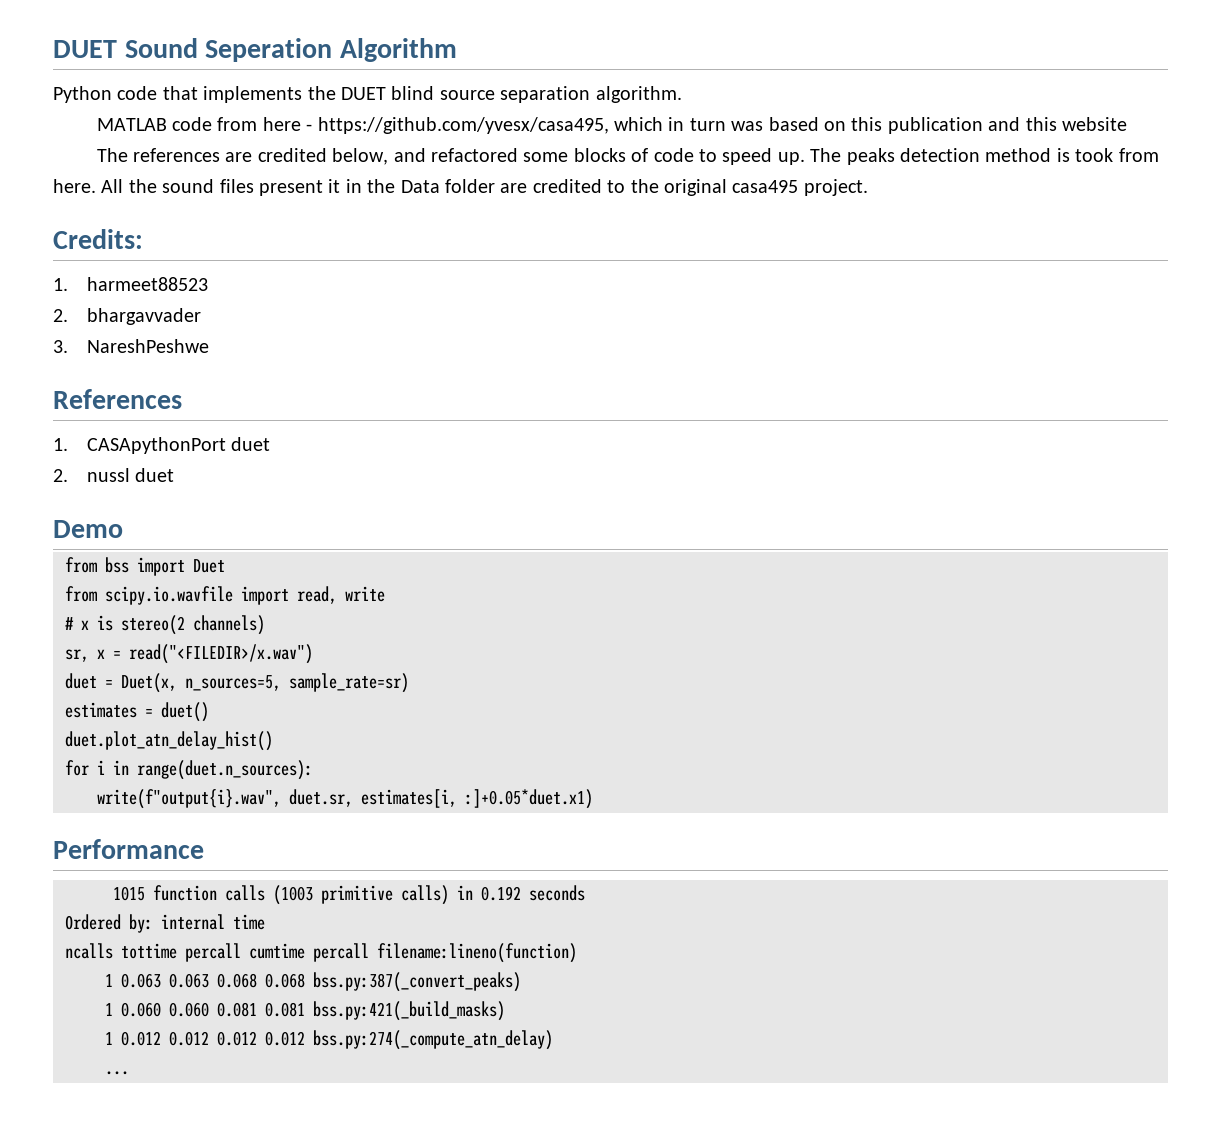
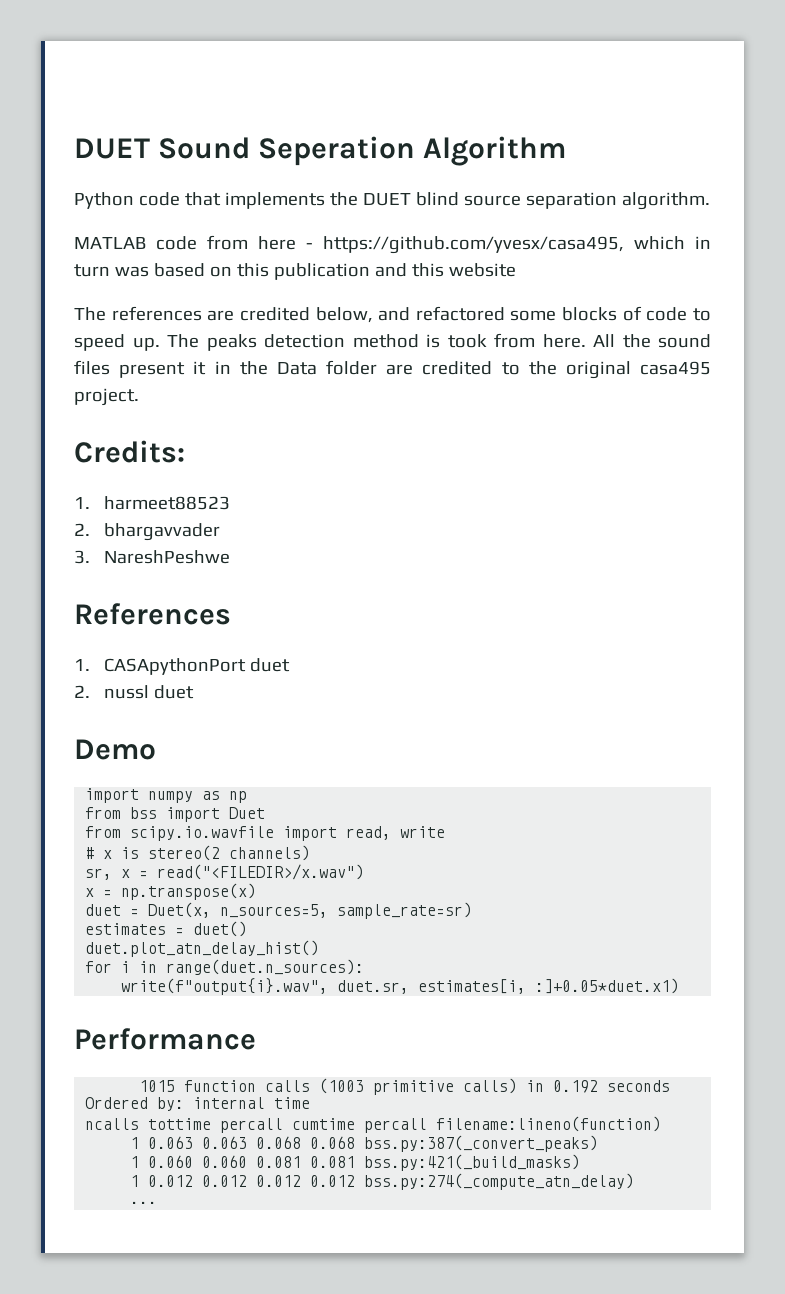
+ import numpy as np
+ x = np.transpose(x)

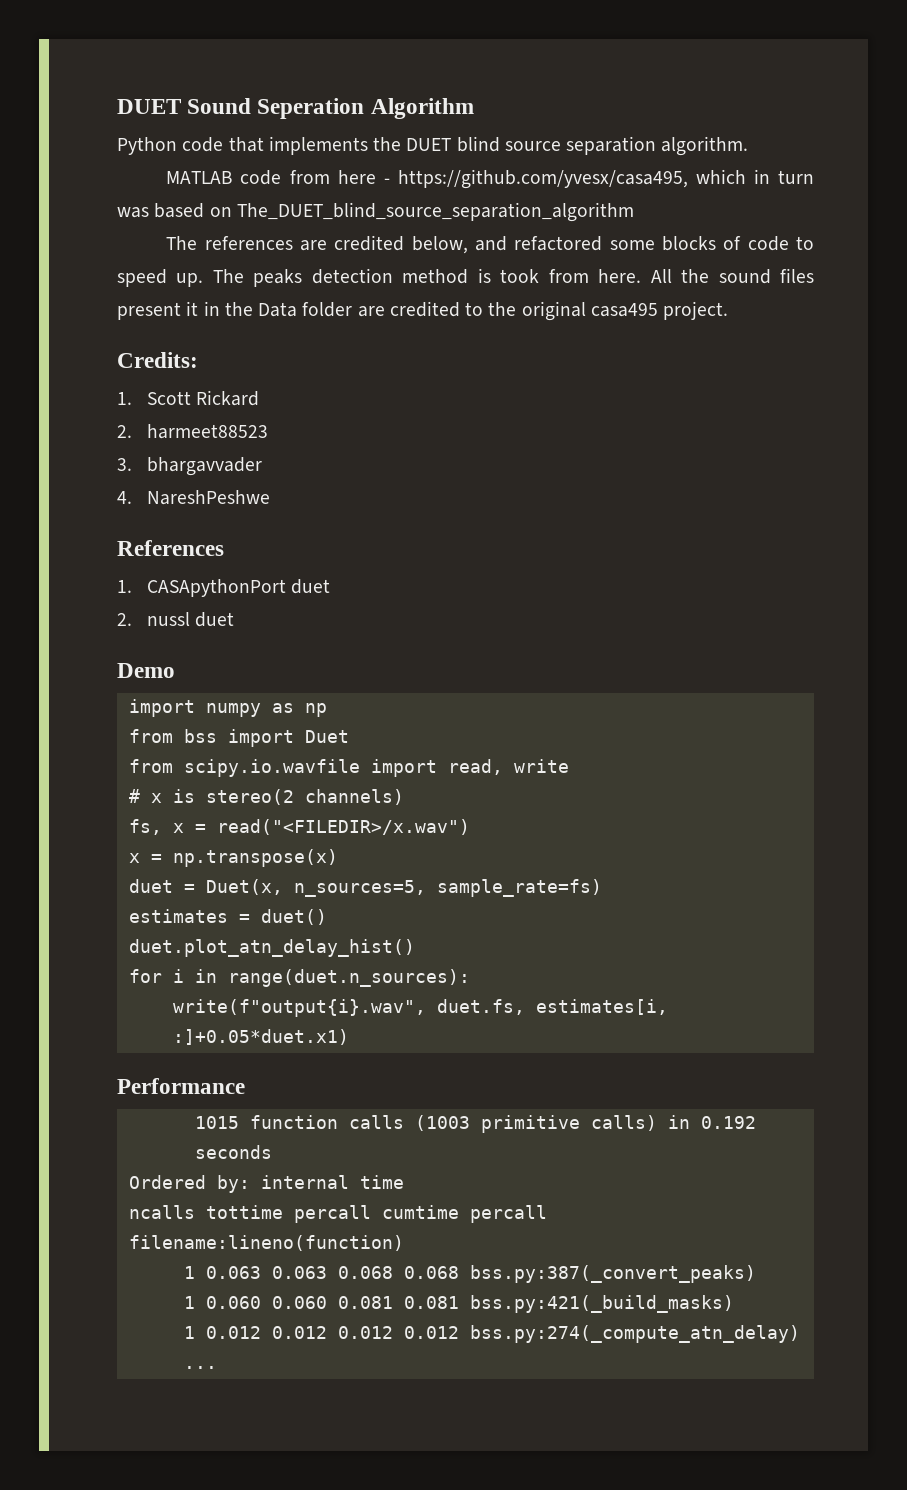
- MATLAB code from here - https://github.com/yvesx/casa495, which in turn was based on this publication and this website
+ MATLAB code from here - https://github.com/yvesx/casa495, which in turn was based on The_DUET_blind_source_separation_algorithm
- 1. harmeet88523
+ 1. Scott Rickard
+ 2. harmeet88523
- 2. bhargavvader
+ 3. bhargavvader
- 3. NareshPeshwe
+ 4. NareshPeshwe
- sr, x = read("<FILEDIR>/x.wav")
+ fs, x = read("<FILEDIR>/x.wav")
- duet = Duet(x, n_sources=5, sample_rate=sr)
+ duet = Duet(x, n_sources=5, sample_rate=fs)
- write(f"output{i}.wav", duet.sr, estimates[i, :]+0.05*duet.x1)
+ write(f"output{i}.wav", duet.fs, estimates[i, :]+0.05*duet.x1)

